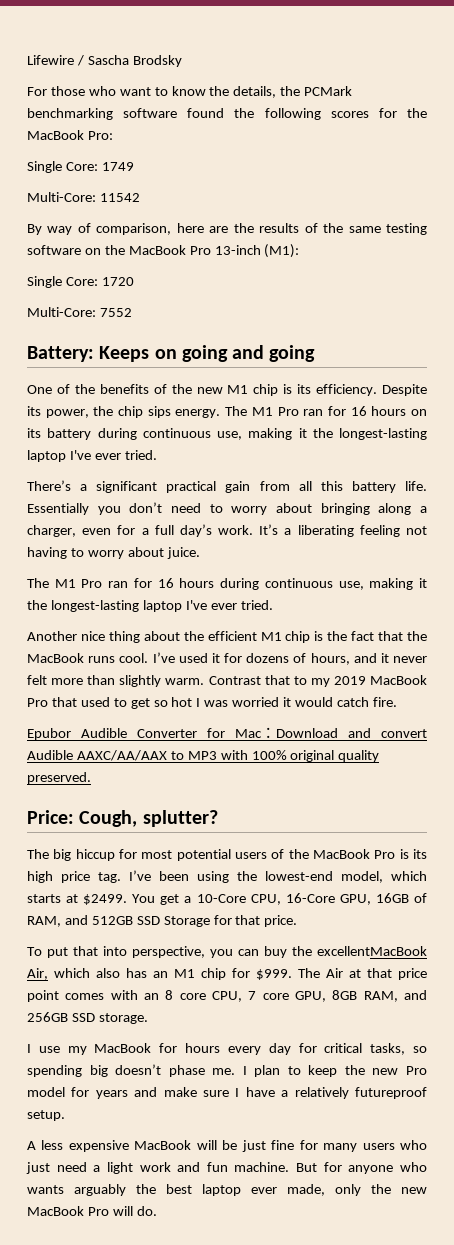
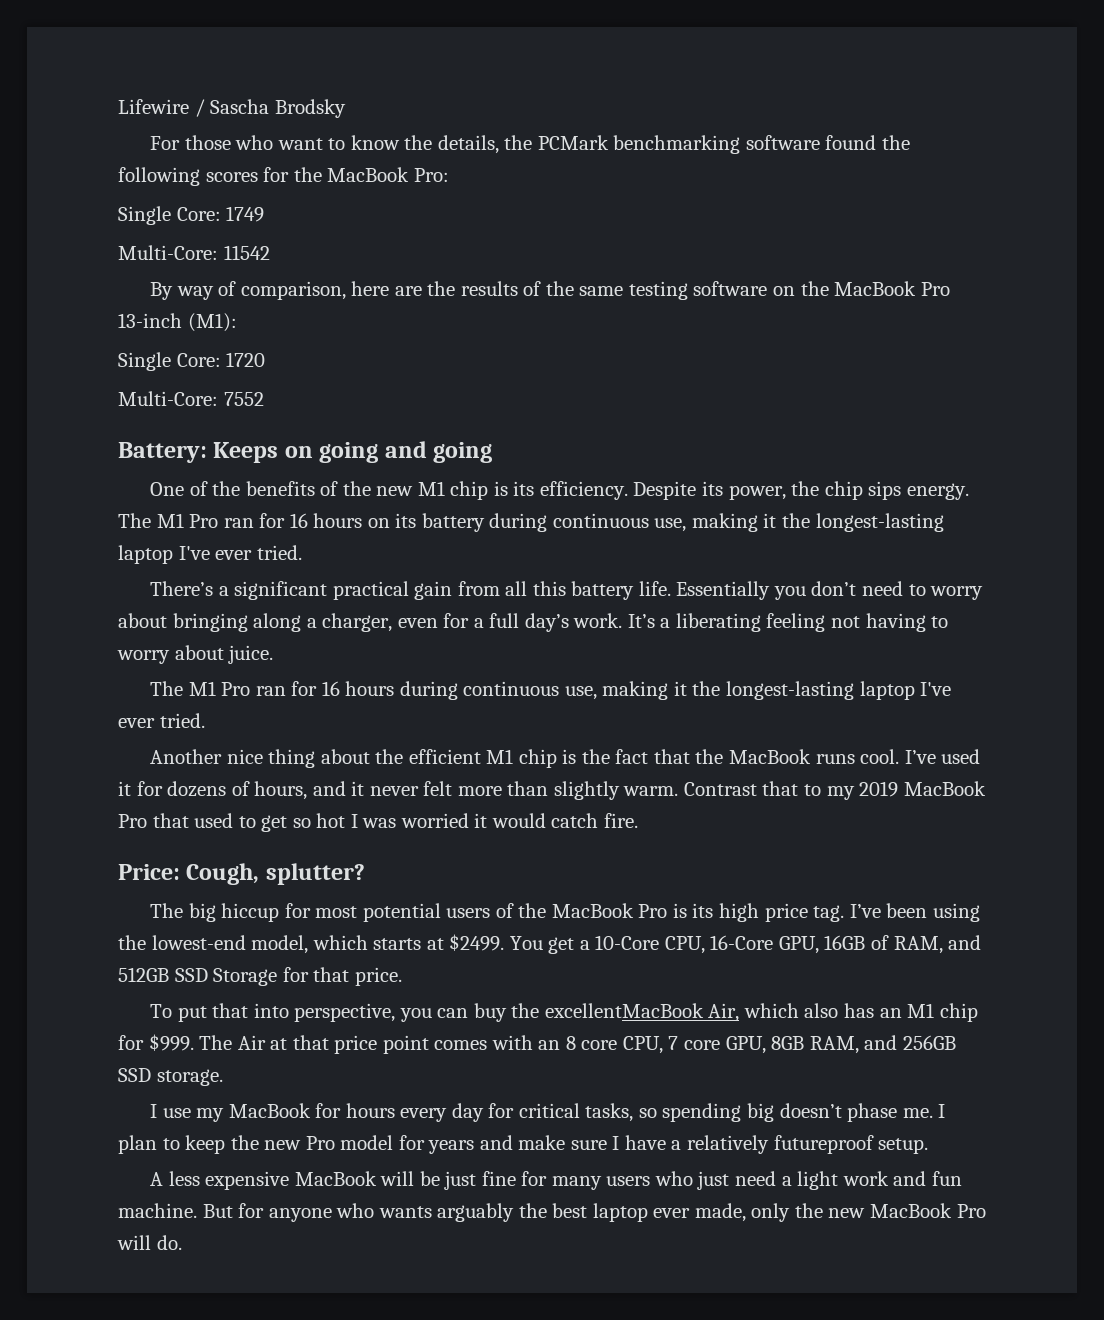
- Epubor Audible Converter for Mac：Download and convert Audible AAXC/AA/AAX to MP3 with 100% original quality preserved.

